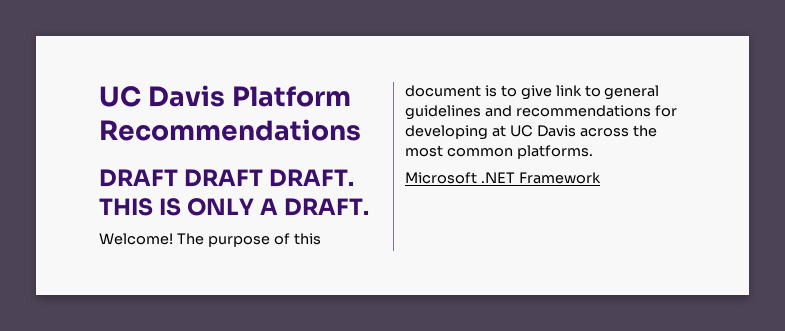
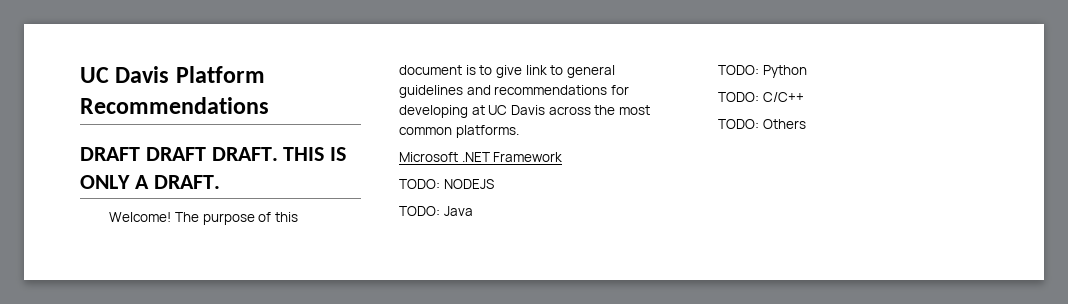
+ TODO: NODEJS
+ TODO: Java
+ TODO: Python
+ TODO: C/C++
+ TODO: Others

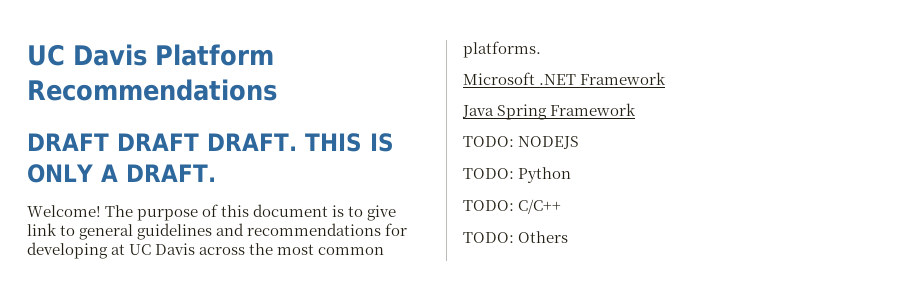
+ Java Spring Framework
- TODO: Java

